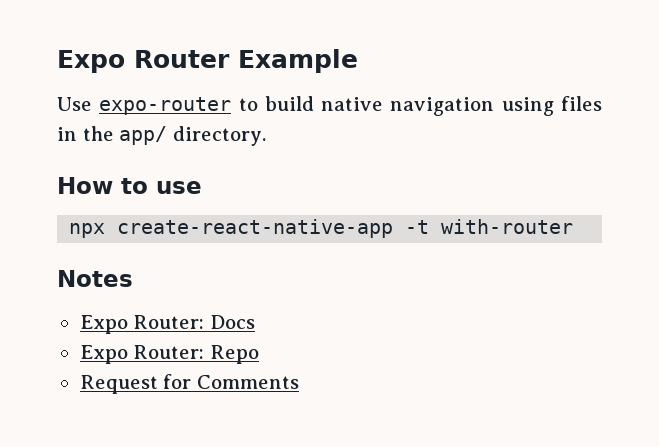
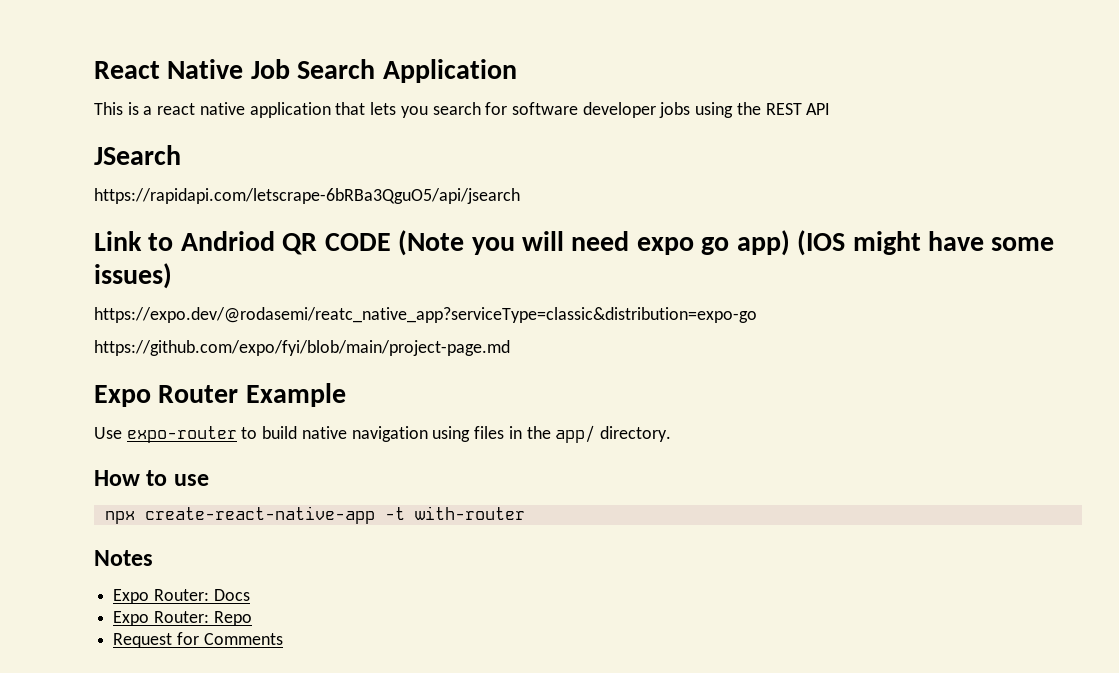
+ React Native Job Search Application
+ This is a react native application that lets you search for software developer jobs using the REST API
+ JSearch
+ https://rapidapi.com/letscrape-6bRBa3QguO5/api/jsearch
+ Link to Andriod QR CODE (Note you will need expo go app) (IOS might have some issues)
+ https://expo.dev/@rodasemi/reatc_native_app?serviceType=classic&distribution=expo-go
+ https://github.com/expo/fyi/blob/main/project-page.md

